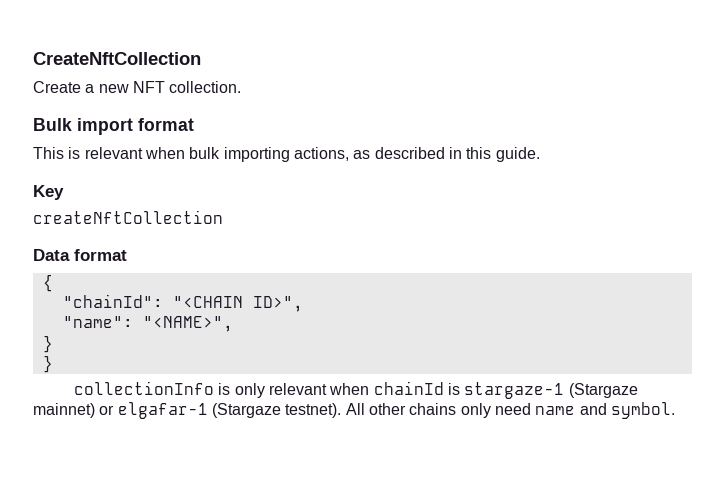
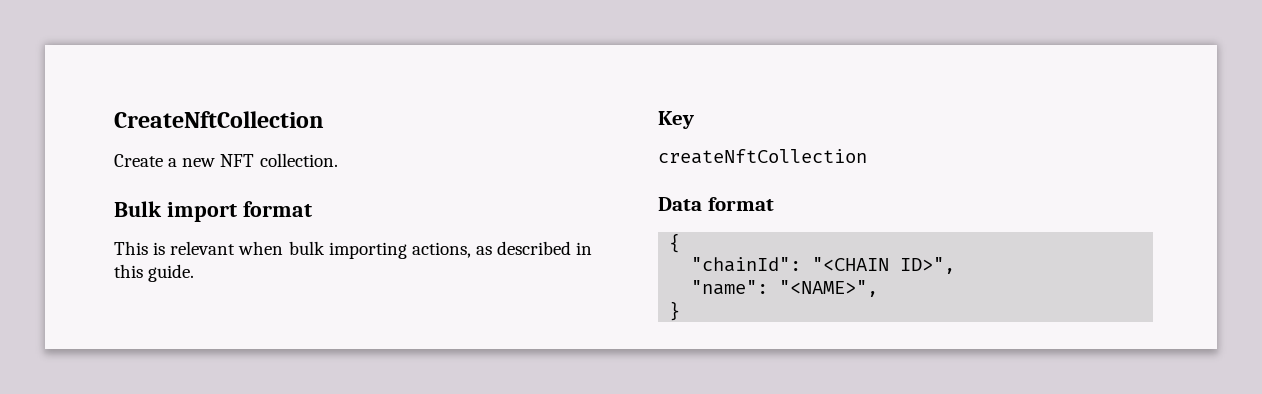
  "name": "<NAME>",
  }
- }
- collectionInfo is only relevant when chainId is stargaze-1 (Stargaze mainnet) or elgafar-1 (Stargaze testnet). All other chains only need name and symbol.

